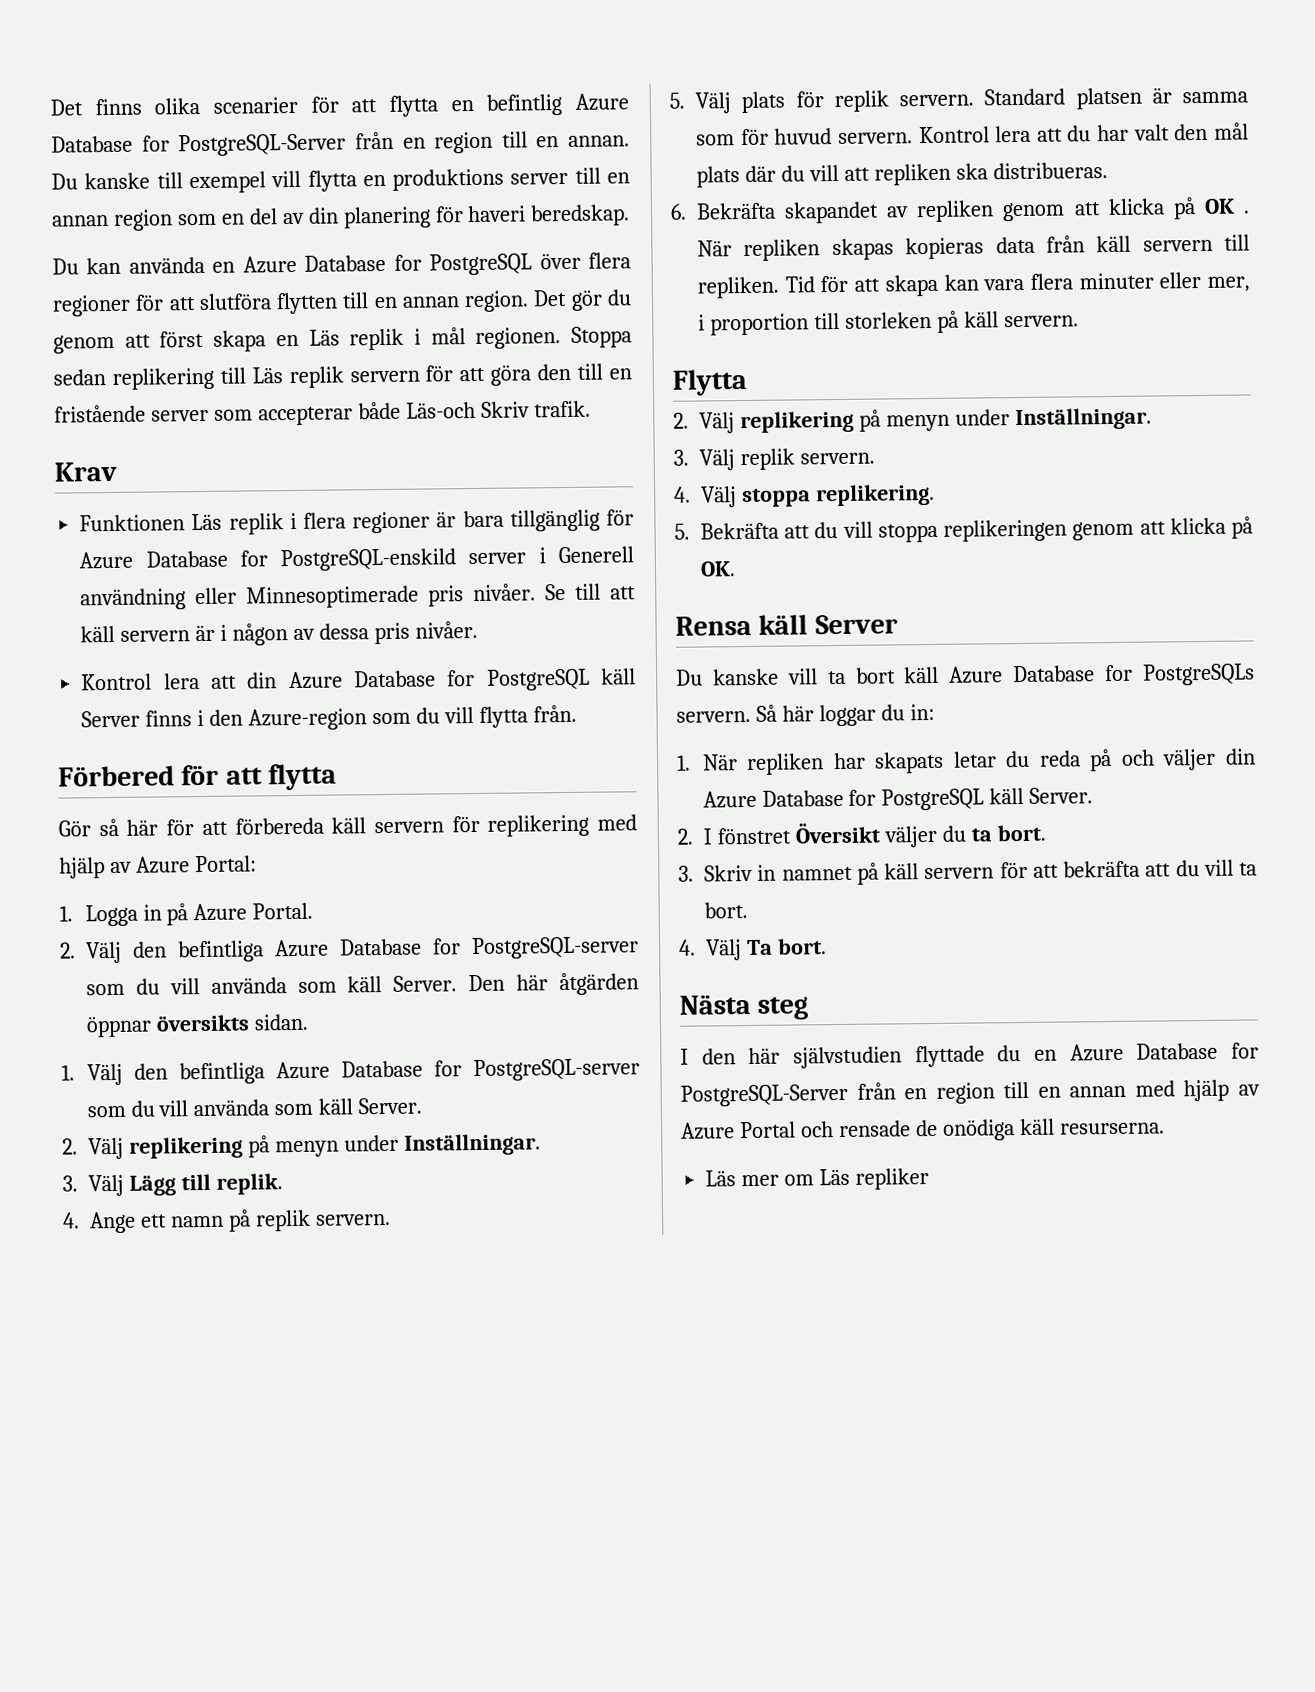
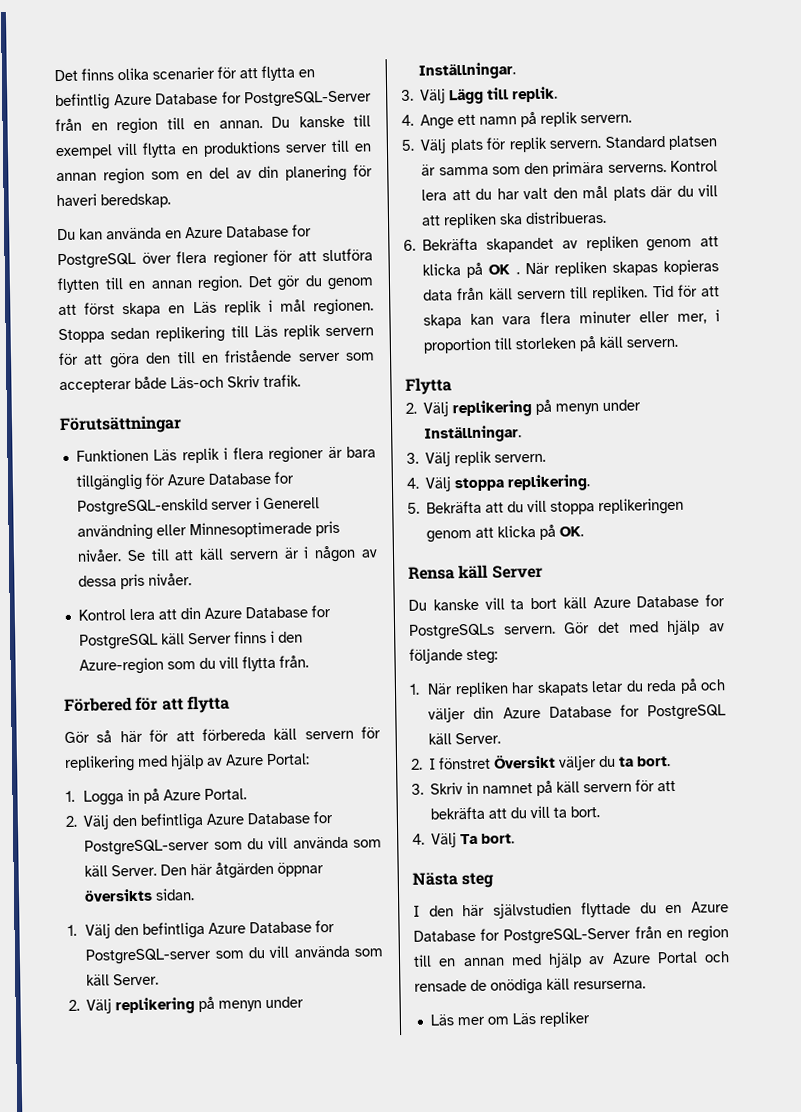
- Krav
+ Förutsättningar
- Standard platsen är samma som för huvud servern.
+ Standard platsen är samma som den primära serverns.
- Så här loggar du in:
+ Gör det med hjälp av följande steg:

